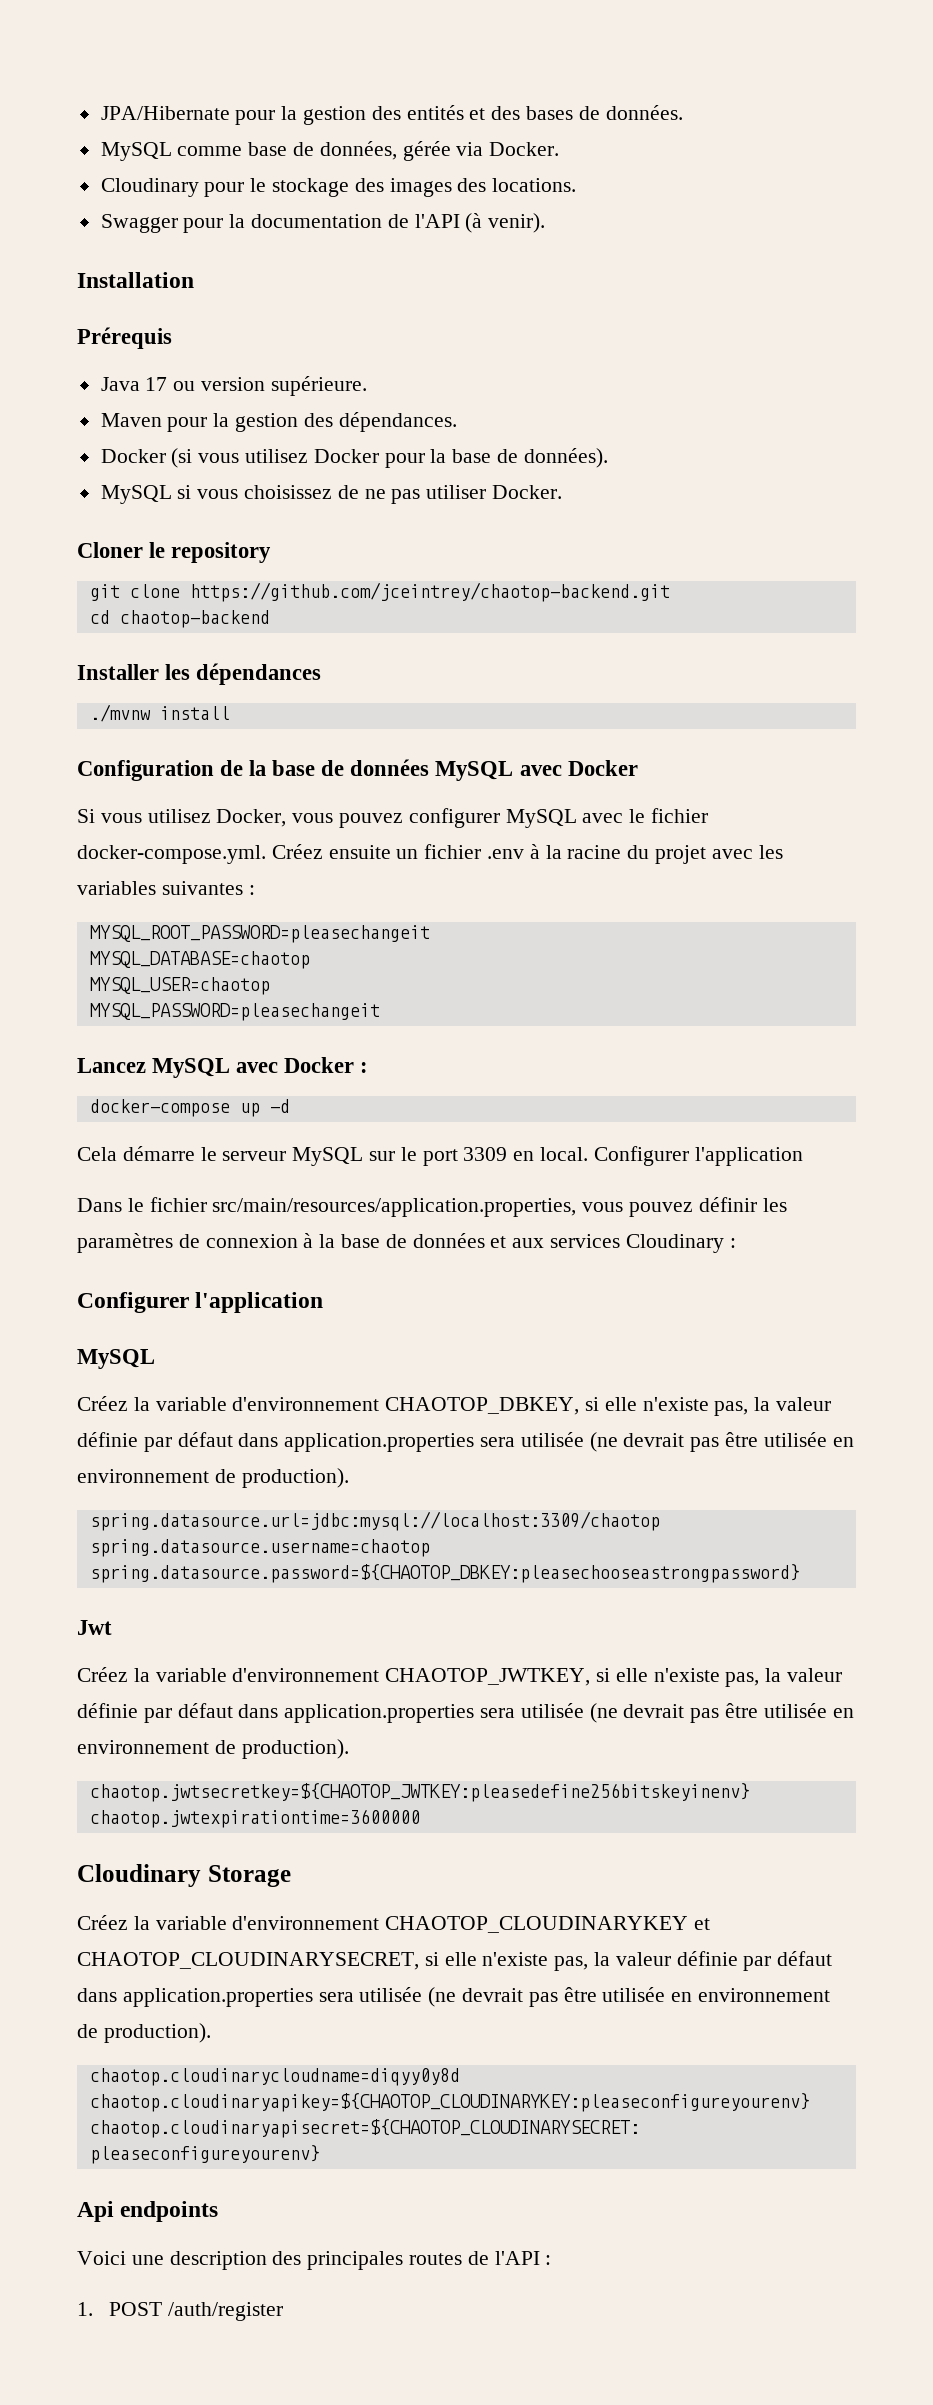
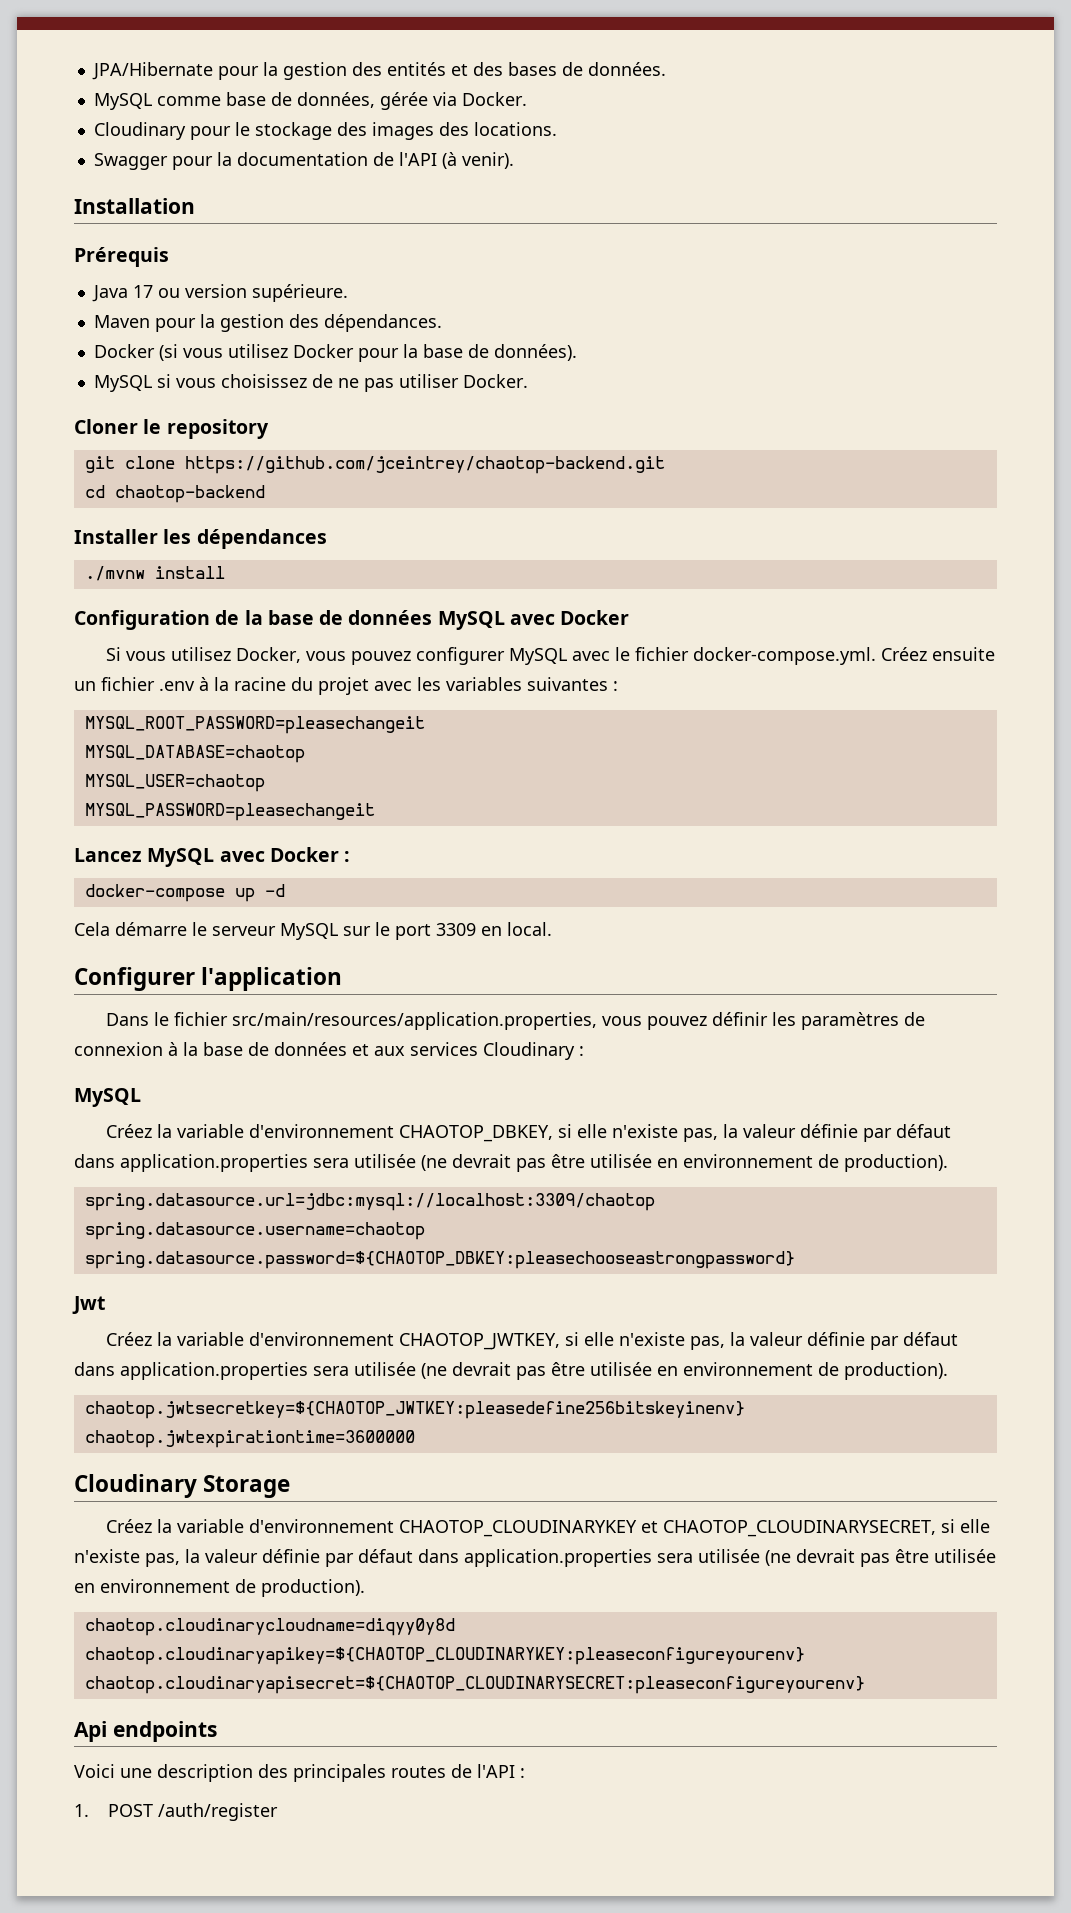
- Cela démarre le serveur MySQL sur le port 3309 en local. Configurer l'application
+ Cela démarre le serveur MySQL sur le port 3309 en local.
+ Configurer l'application
  Dans le fichier src/main/resources/application.properties, vous pouvez définir les paramètres de connexion à la base de données et aux services Cloudinary :
- Configurer l'application

